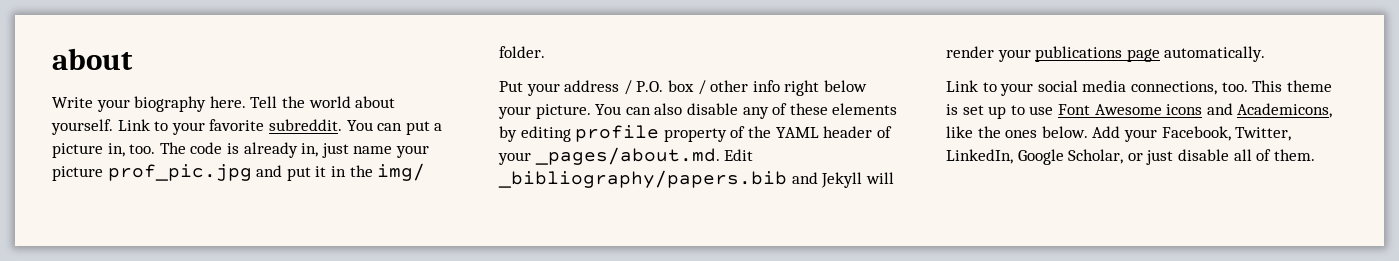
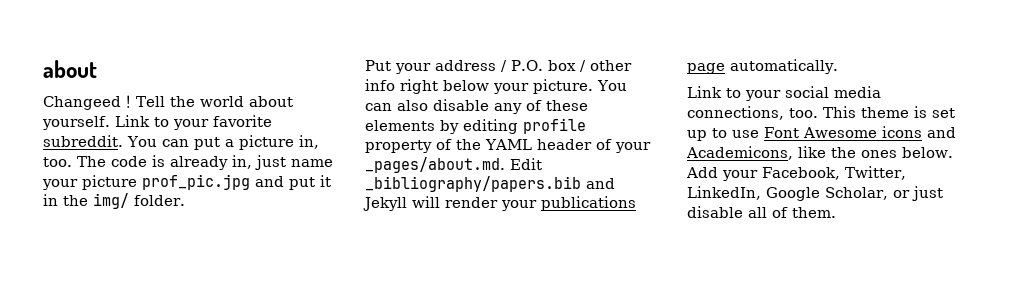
- Write your biography here.
+ Changeed！

